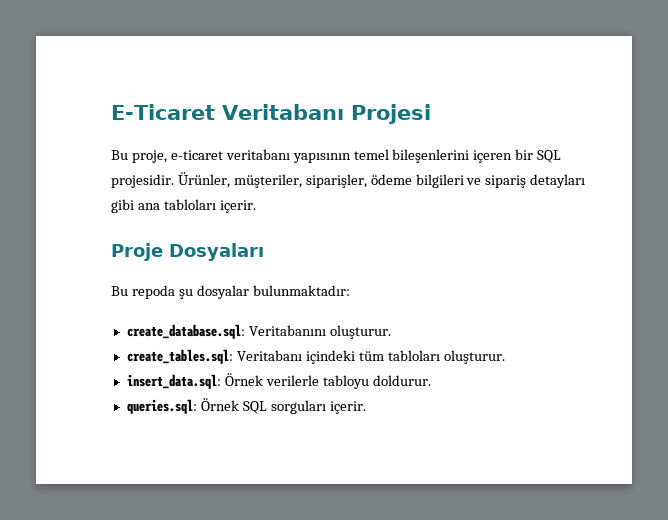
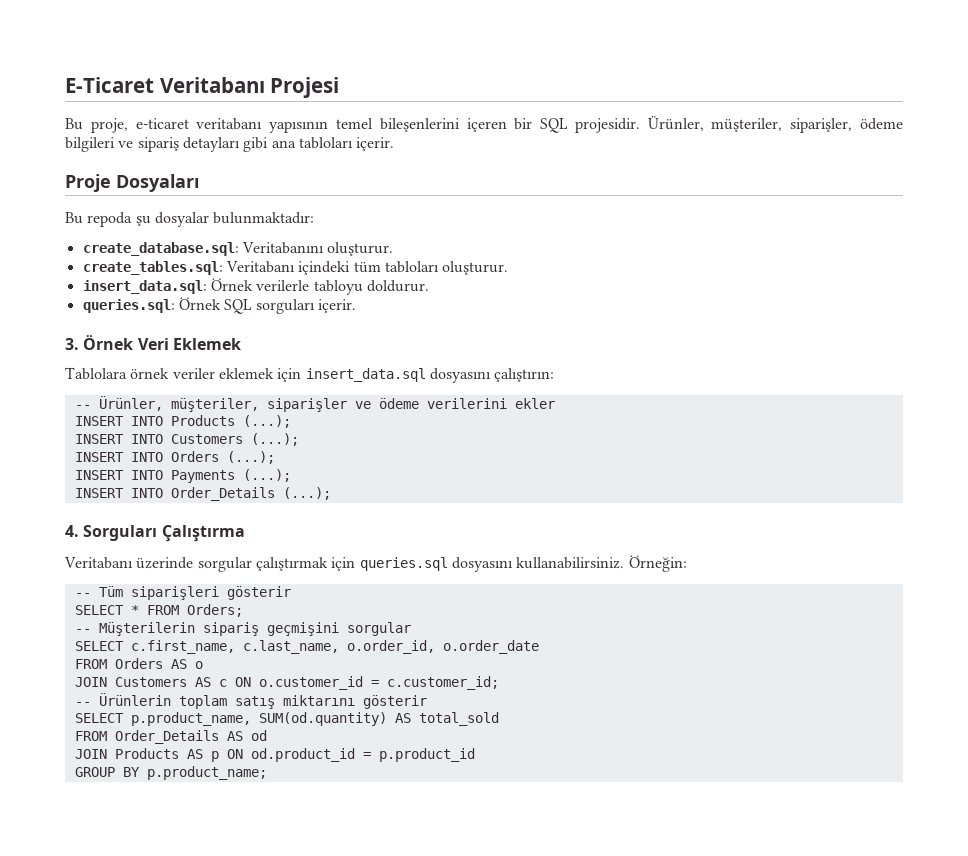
+ 3. Örnek Veri Eklemek
+ Tablolara örnek veriler eklemek için insert_data.sql dosyasını çalıştırın:
+ -- Ürünler, müşteriler, siparişler ve ödeme verilerini ekler
+ INSERT INTO Products (...);
+ INSERT INTO Customers (...);
+ INSERT INTO Orders (...);
+ INSERT INTO Payments (...);
+ INSERT INTO Order_Details (...);
+ 4. Sorguları Çalıştırma
+ Veritabanı üzerinde sorgular çalıştırmak için queries.sql dosyasını kullanabilirsiniz. Örneğin:
+ -- Tüm siparişleri gösterir
+ SELECT * FROM Orders;
+ -- Müşterilerin sipariş geçmişini sorgular
+ SELECT c.first_name, c.last_name, o.order_id, o.order_date
+ FROM Orders AS o
+ JOIN Customers AS c ON o.customer_id = c.customer_id;
+ -- Ürünlerin toplam satış miktarını gösterir
+ SELECT p.product_name, SUM(od.quantity) AS total_sold
+ FROM Order_Details AS od
+ JOIN Products AS p ON od.product_id = p.product_id
+ GROUP BY p.product_name;

